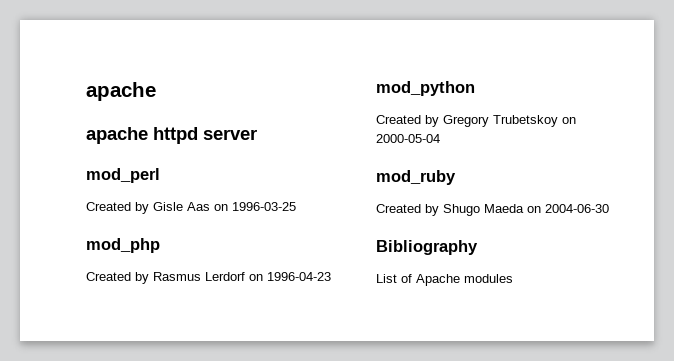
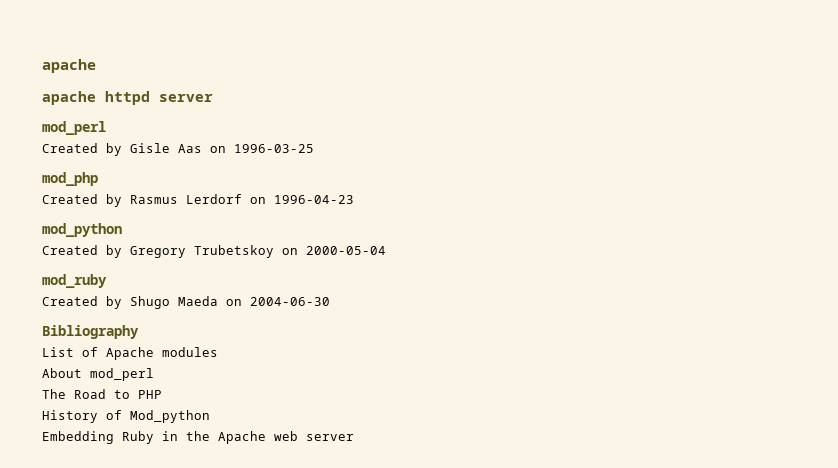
+ About mod_perl
+ The Road to PHP
+ History of Mod_python
+ Embedding Ruby in the Apache web server

